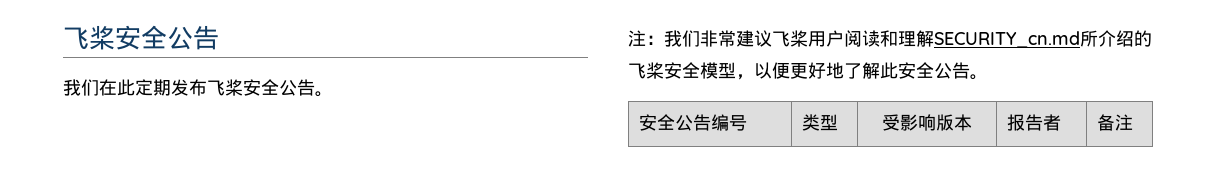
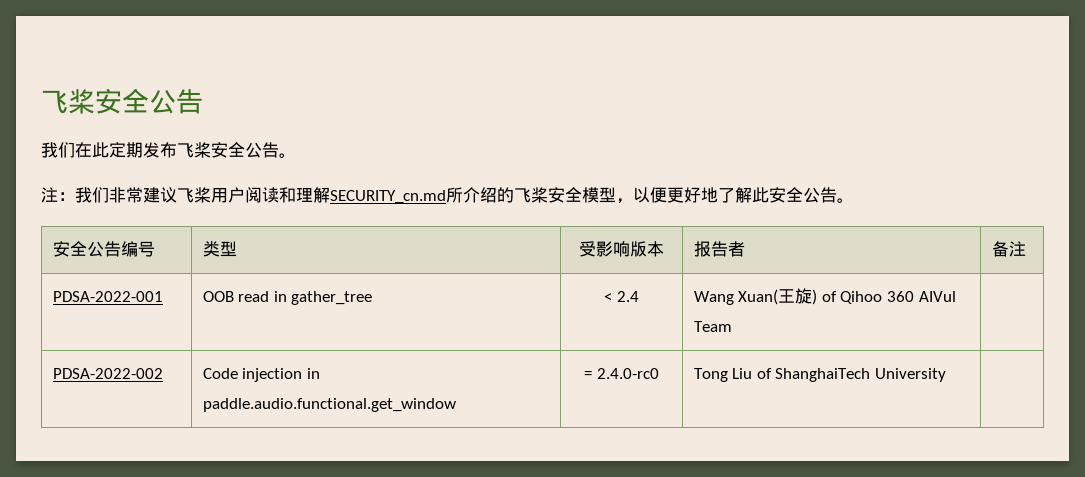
+ PDSA-2022-001 | OOB read in gather_tree | < 2.4 | Wang Xuan(王旋) of Qihoo 360 AIVul Team |
+ PDSA-2022-002 | Code injection in paddle.audio.functional.get_window | = 2.4.0-rc0 | Tong Liu of ShanghaiTech University |

